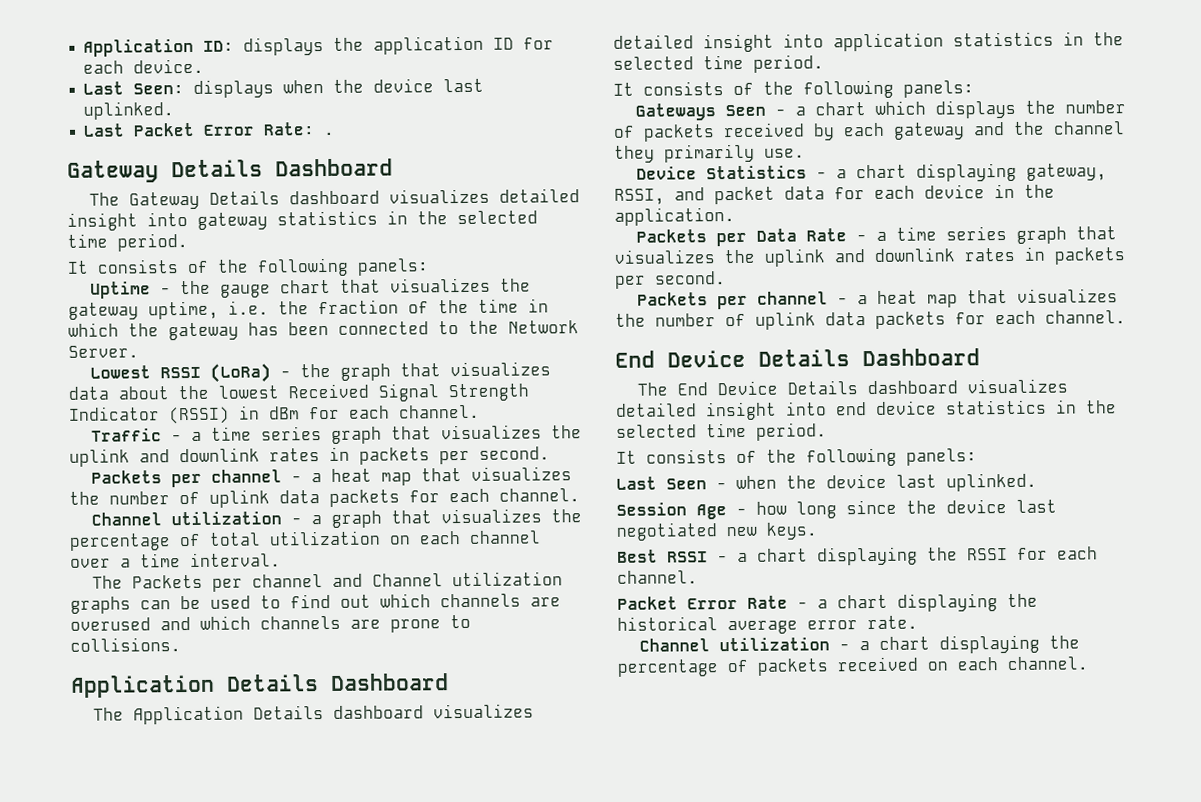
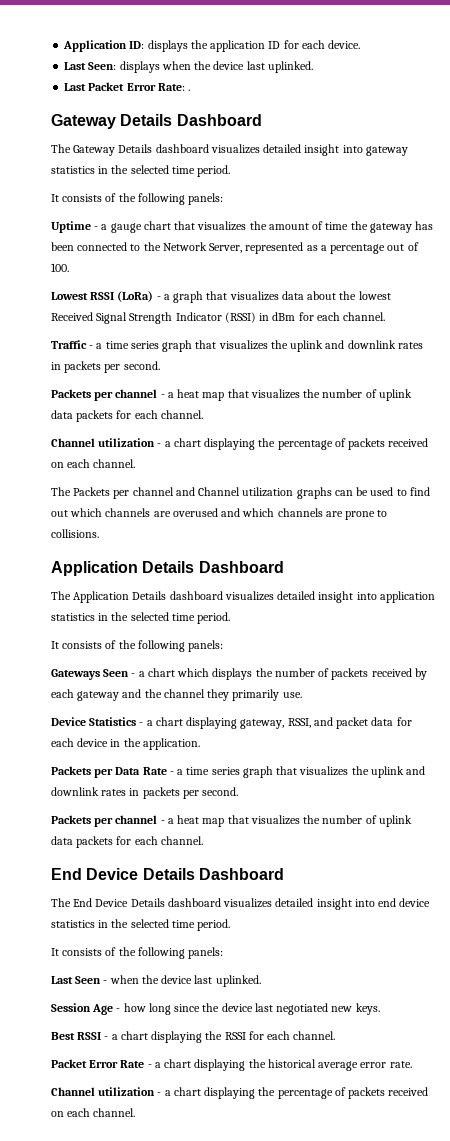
- Uptime - the gauge chart that visualizes the gateway uptime, i.e. the fraction of the time in which the gateway has been connected to the Network Server.
+ Uptime - a gauge chart that visualizes the amount of time the gateway has been connected to the Network Server, represented as a percentage out of 100.
- Lowest RSSI (LoRa) - the graph that visualizes data about the lowest Received Signal Strength Indicator (RSSI) in dBm for each channel.
+ Lowest RSSI (LoRa) - a graph that visualizes data about the lowest Received Signal Strength Indicator (RSSI) in dBm for each channel.
  Traffic - a time series graph that visualizes the uplink and downlink rates in packets per second.
  Packets per channel - a heat map that visualizes the number of uplink data packets for each channel.
- Channel utilization - a graph that visualizes the percentage of total utilization on each channel over a time interval.
+ Channel utilization - a chart displaying the percentage of packets received on each channel.

